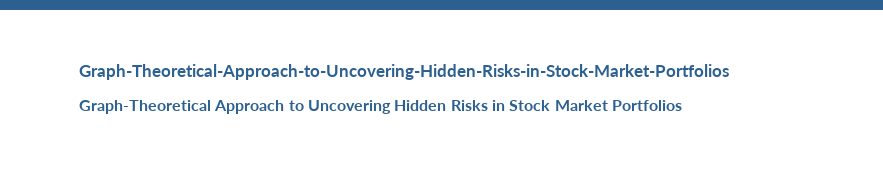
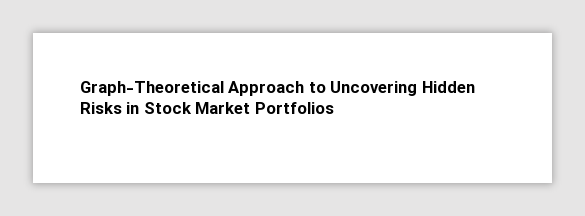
- Graph-Theoretical-Approach-to-Uncovering-Hidden-Risks-in-Stock-Market-Portfolios

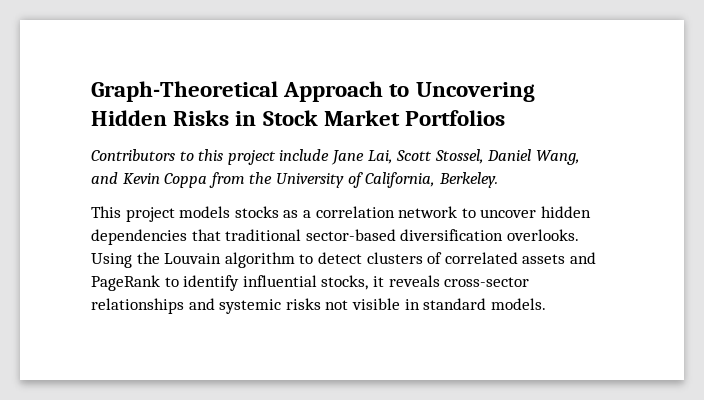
+ Contributors to this project include Jane Lai, Scott Stossel, Daniel Wang, and Kevin Coppa from the University of California, Berkeley.
+ This project models stocks as a correlation network to uncover hidden dependencies that traditional sector-based diversification overlooks. Using the Louvain algorithm to detect clusters of correlated assets and PageRank to identify influential stocks, it reveals cross-sector relationships and systemic risks not visible in standard models.

